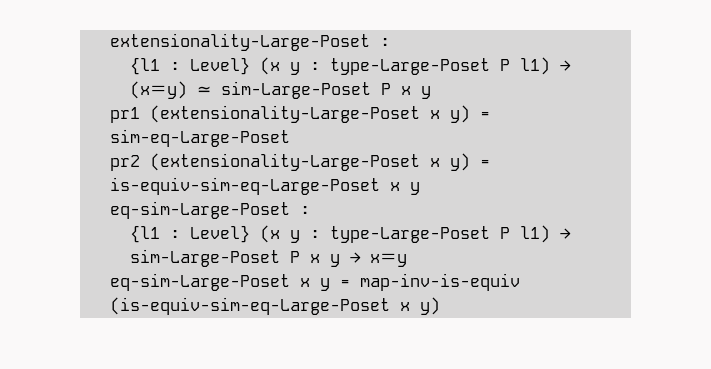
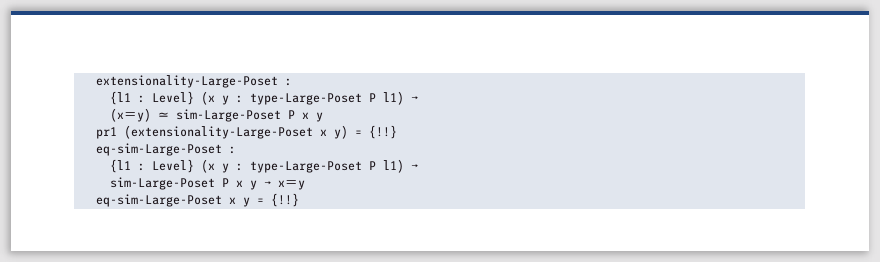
- pr1 (extensionality-Large-Poset x y) = sim-eq-Large-Poset
- pr2 (extensionality-Large-Poset x y) = is-equiv-sim-eq-Large-Poset x y
+ pr1 (extensionality-Large-Poset x y) = {!!}
- eq-sim-Large-Poset x y = map-inv-is-equiv (is-equiv-sim-eq-Large-Poset x y)
+ eq-sim-Large-Poset x y = {!!}

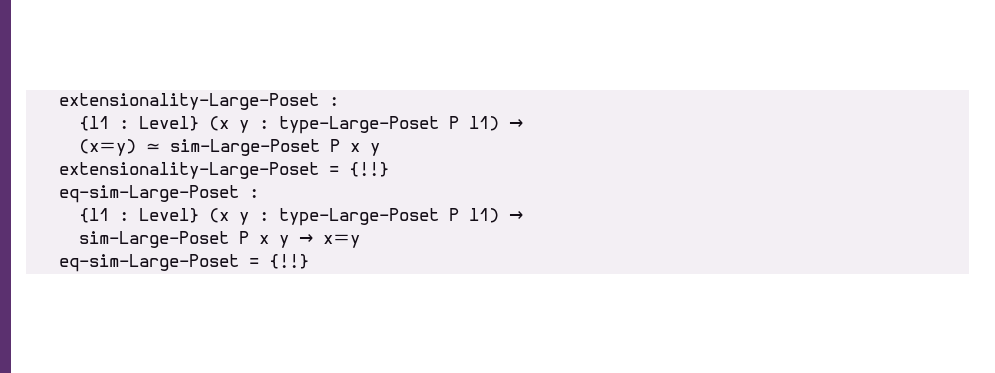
- pr1 (extensionality-Large-Poset x y) = {!!}
+ extensionality-Large-Poset = {!!}
- eq-sim-Large-Poset x y = {!!}
+ eq-sim-Large-Poset = {!!}

